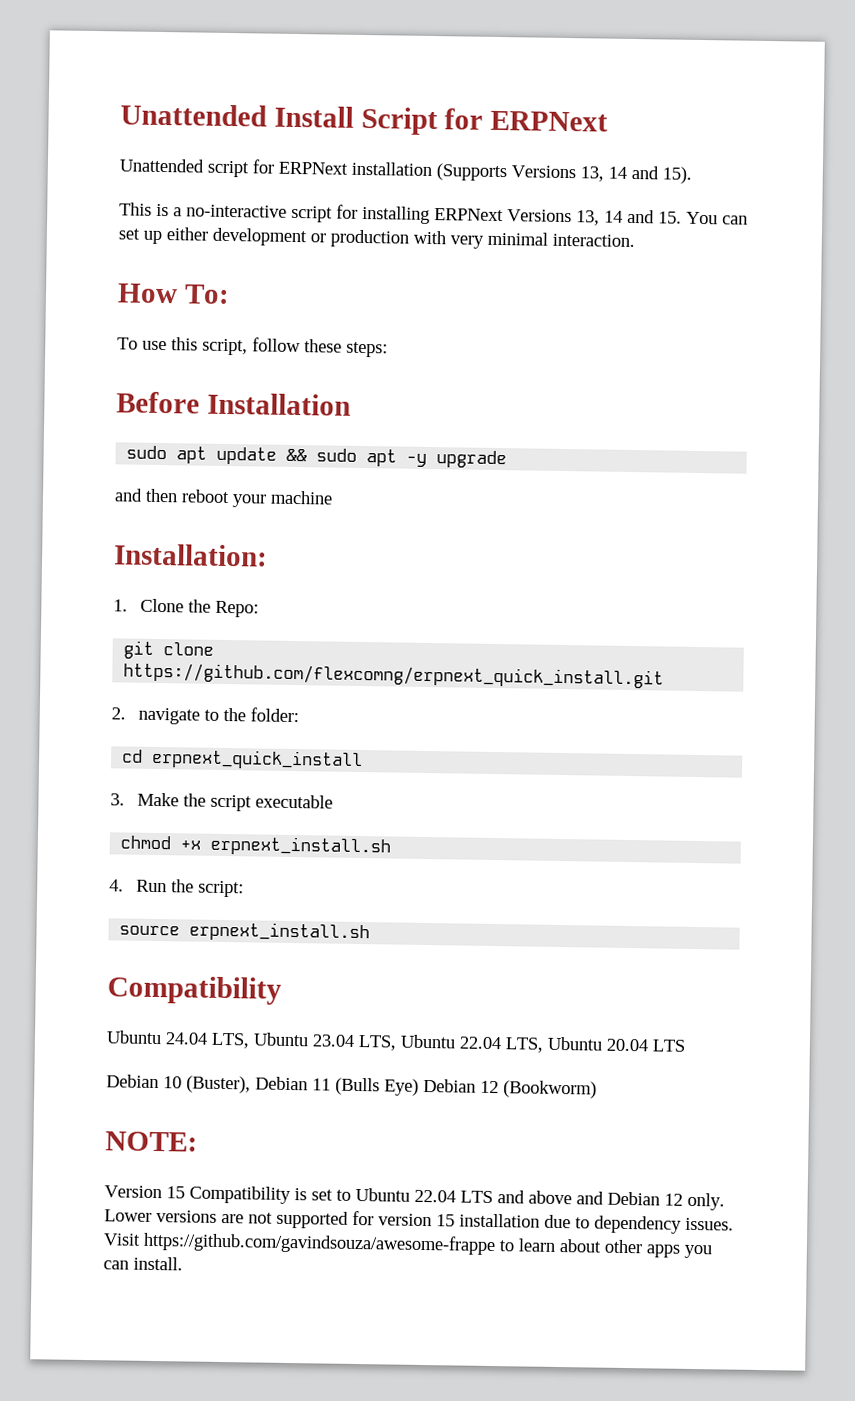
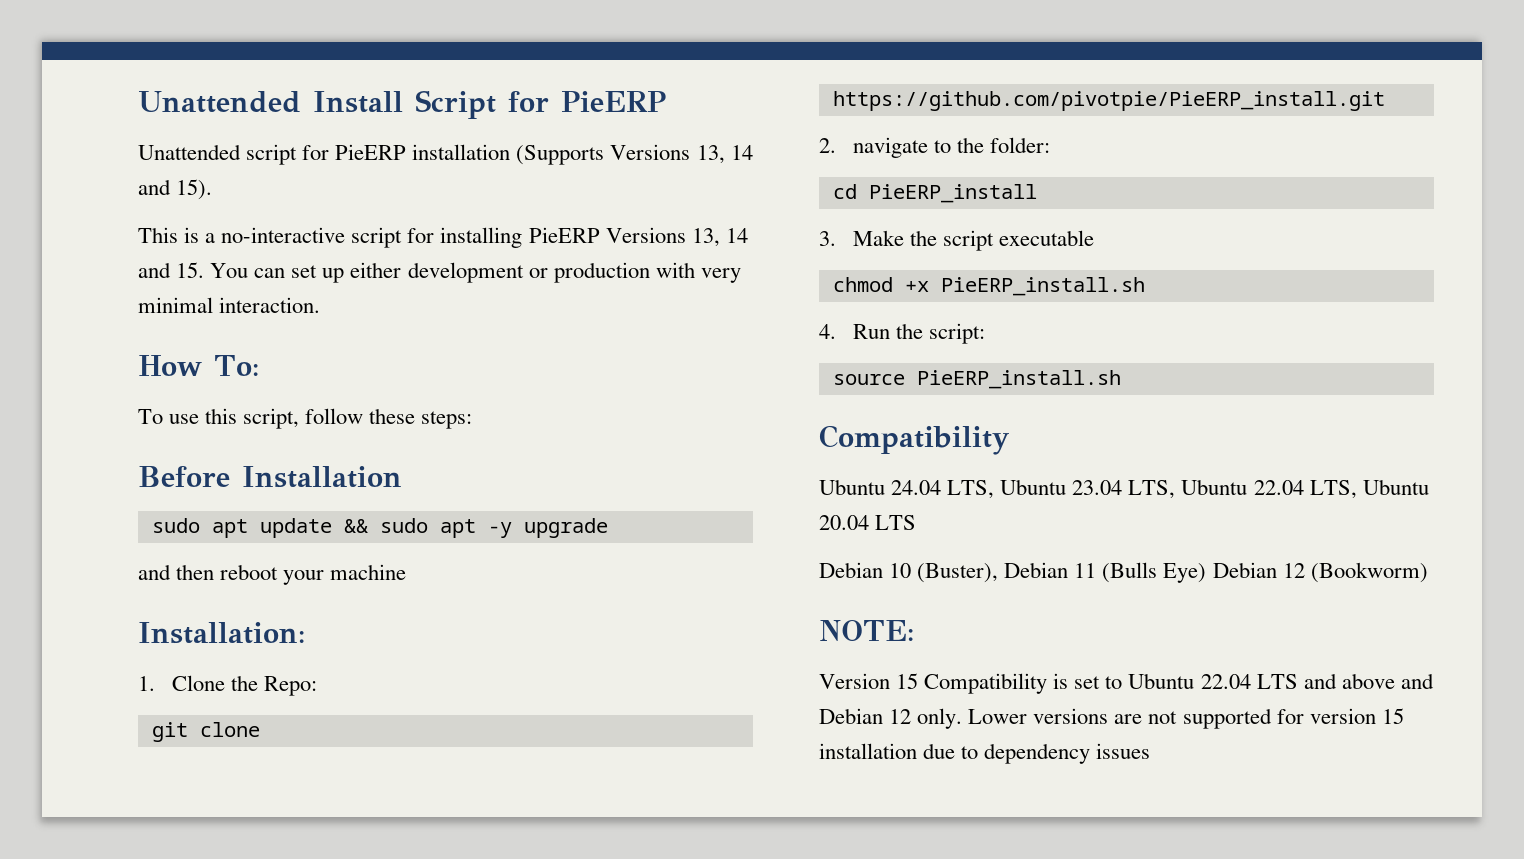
- Unattended Install Script for ERPNext
+ Unattended Install Script for PieERP
- Unattended script for ERPNext installation (Supports Versions 13, 14 and 15).
+ Unattended script for PieERP installation (Supports Versions 13, 14 and 15).
- This is a no-interactive script for installing ERPNext Versions 13, 14 and 15. You can set up either development or production with very minimal interaction.
+ This is a no-interactive script for installing PieERP Versions 13, 14 and 15. You can set up either development or production with very minimal interaction.
- git clone https://github.com/flexcomng/erpnext_quick_install.git
+ git clone https://github.com/pivotpie/PieERP_install.git
- cd erpnext_quick_install
+ cd PieERP_install
- chmod +x erpnext_install.sh
+ chmod +x PieERP_install.sh
- source erpnext_install.sh
+ source PieERP_install.sh
- Lower versions are not supported for version 15 installation due to dependency issues. Visit https://github.com/gavindsouza/awesome-frappe to learn about other apps you can install.
+ Lower versions are not supported for version 15 installation due to dependency issues

